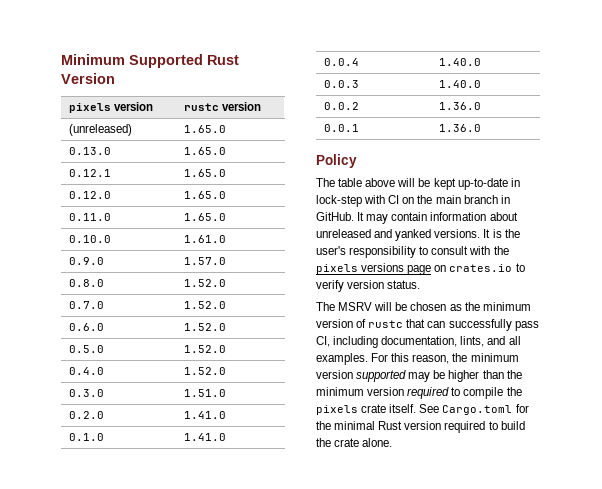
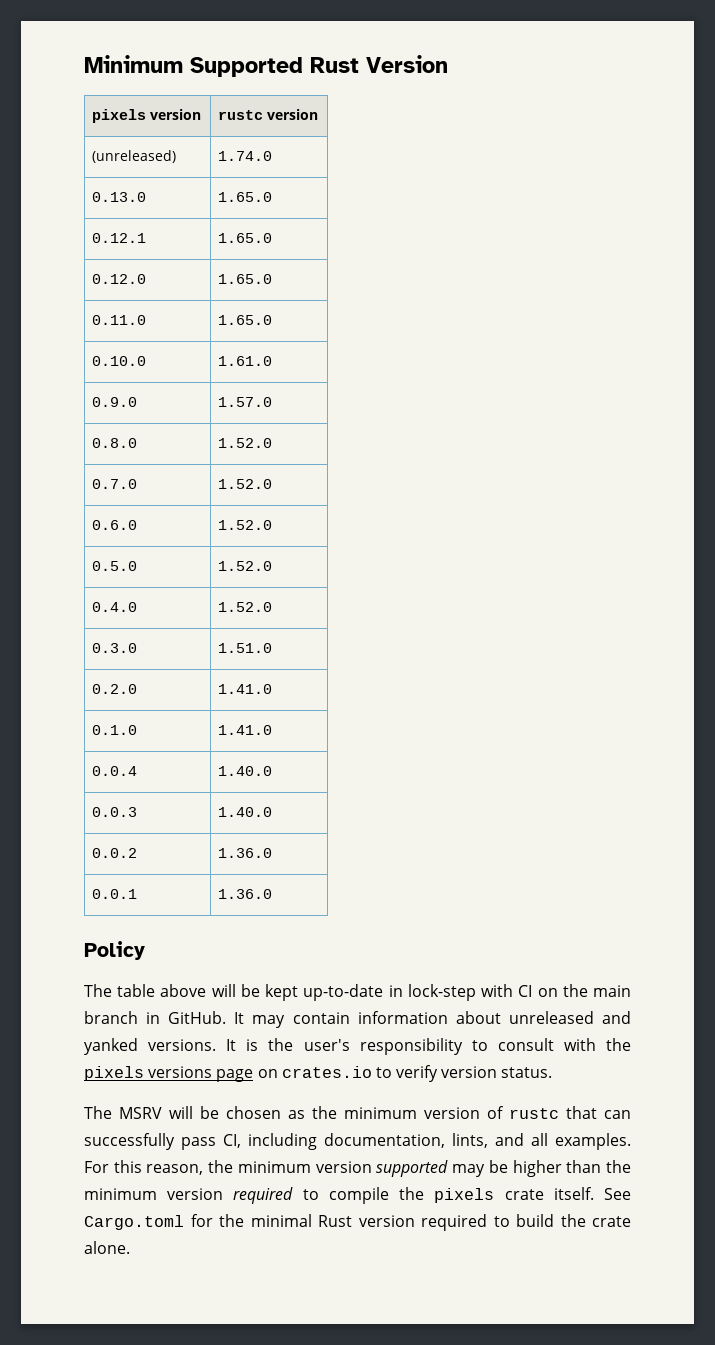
- (unreleased) | 1.65.0
+ (unreleased) | 1.74.0

